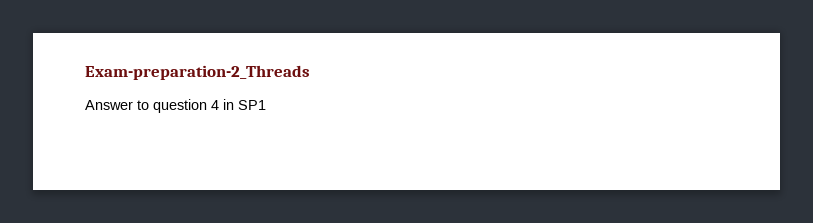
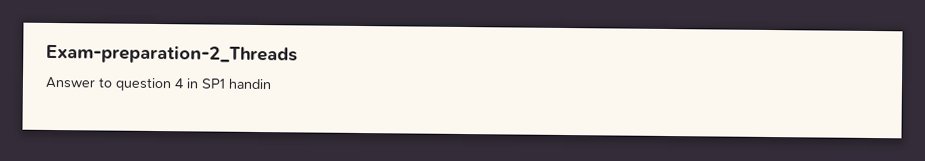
- Answer to question 4 in SP1
+ Answer to question 4 in SP1 handin

